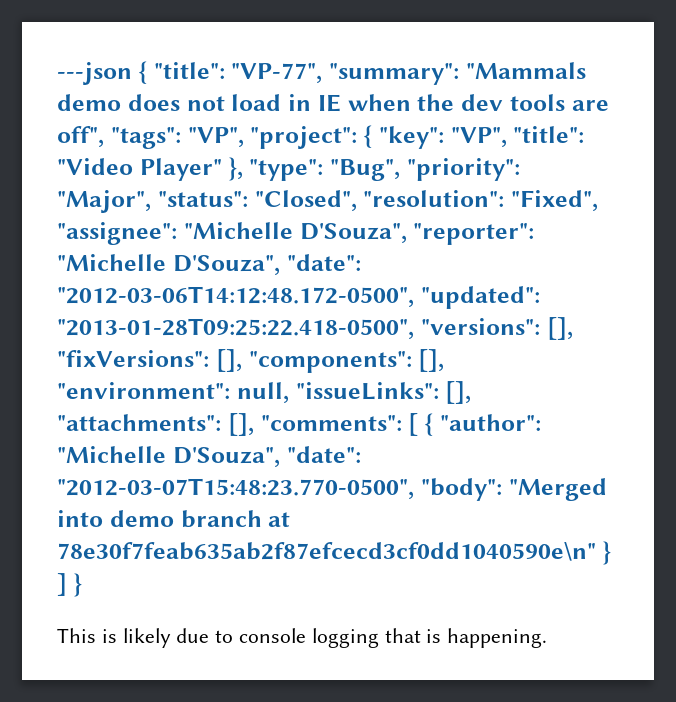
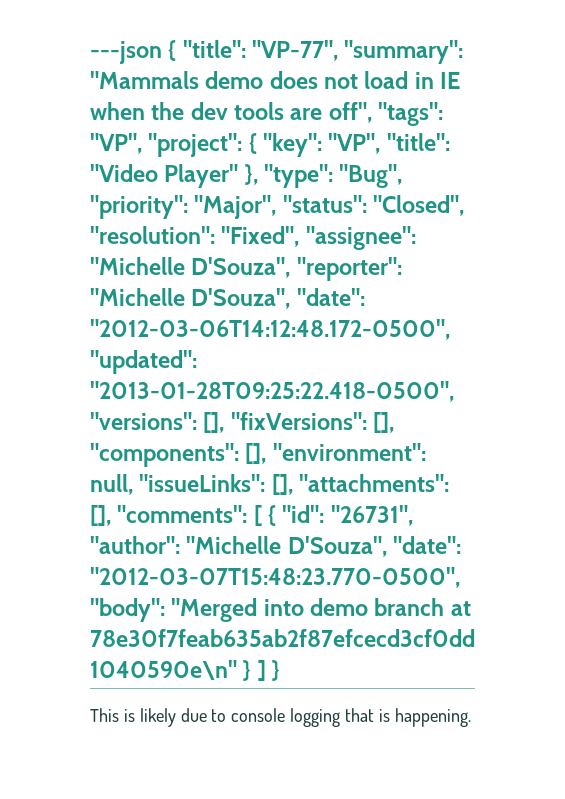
- [ { "author":
+ [ { "id": "26731", "author":

